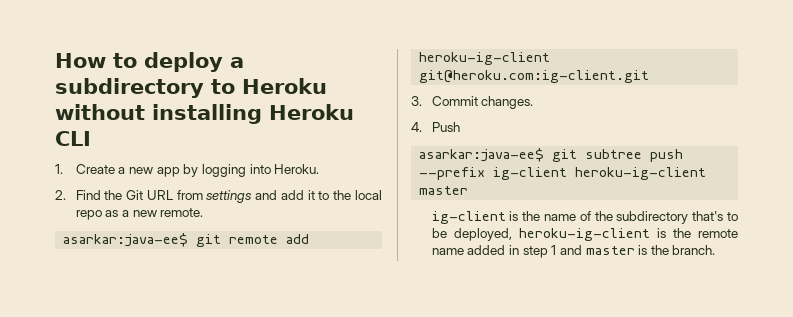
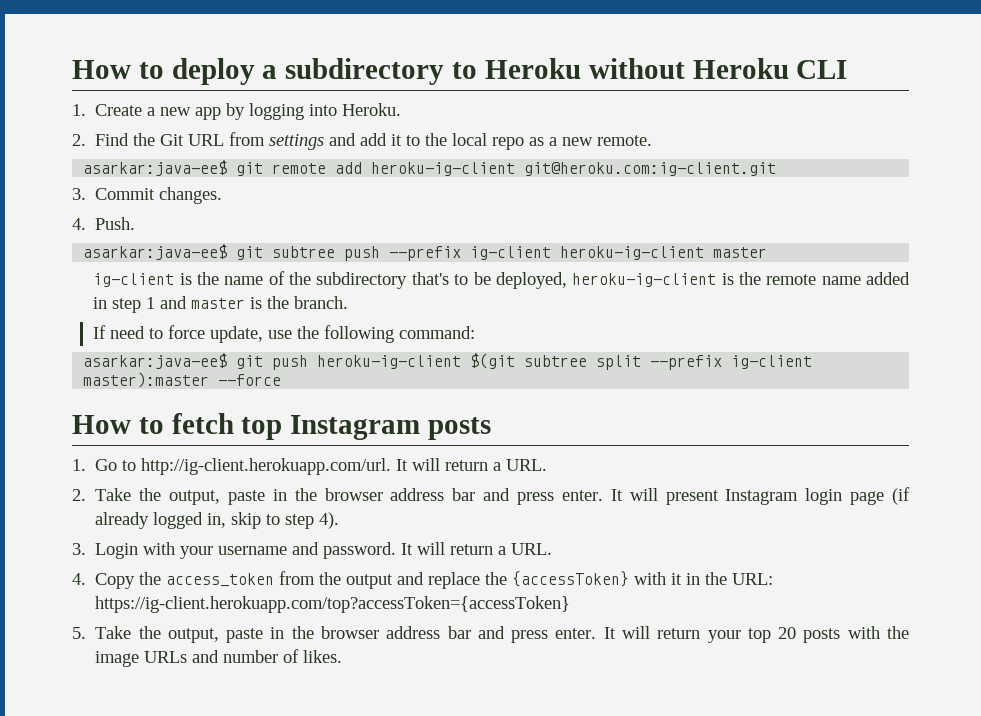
- How to deploy a subdirectory to Heroku without installing Heroku CLI
+ How to deploy a subdirectory to Heroku without Heroku CLI
- 4. Push
+ 4. Push.
+ If need to force update, use the following command:
+ asarkar:java-ee$ git push heroku-ig-client $(git subtree split --prefix ig-client master):master --force
+ How to fetch top Instagram posts
+ 1. Go to http://ig-client.herokuapp.com/url. It will return a URL.
+ 2. Take the output, paste in the browser address bar and press enter. It will present Instagram login page (if already logged in, skip to step 4).
+ 3. Login with your username and password. It will return a URL.
+ 4. Copy the access_token from the output and replace the {accessToken} with it in the URL: https://ig-client.herokuapp.com/top?accessToken={accessToken}
+ 5. Take the output, paste in the browser address bar and press enter. It will return your top 20 posts with the image URLs and number of likes.

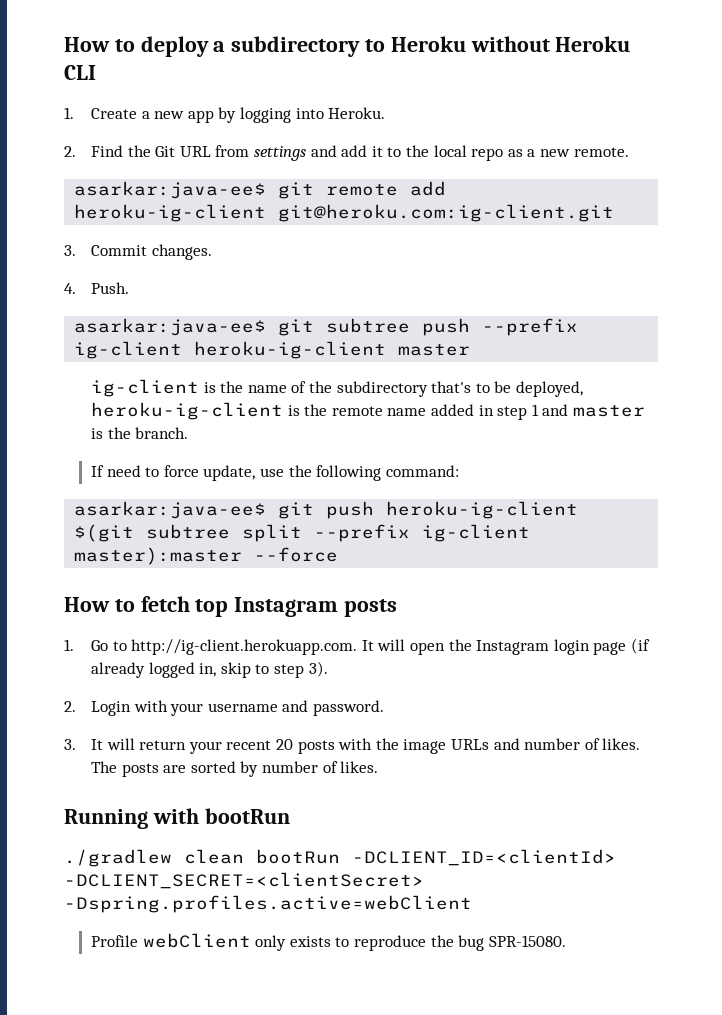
- 1. Go to http://ig-client.herokuapp.com/url. It will return a URL.
- 2. Take the output, paste in the browser address bar and press enter. It will present Instagram login page (if already logged in, skip to step 4).
- 3. Login with your username and password. It will return a URL.
- 4. Copy the access_token from the output and replace the {accessToken} with it in the URL: https://ig-client.herokuapp.com/top?accessToken={accessToken}
- 5. Take the output, paste in the browser address bar and press enter. It will return your top 20 posts with the image URLs and number of likes.
+ 1. Go to http://ig-client.herokuapp.com. It will open the Instagram login page (if already logged in, skip to step 3).
+ 2. Login with your username and password.
+ 3. It will return your recent 20 posts with the image URLs and number of likes.
+ The posts are sorted by number of likes.
+ Running with bootRun
+ ./gradlew clean bootRun -DCLIENT_ID=<clientId> -DCLIENT_SECRET=<clientSecret> -Dspring.profiles.active=webClient
+ Profile webClient only exists to reproduce the bug SPR-15080.

